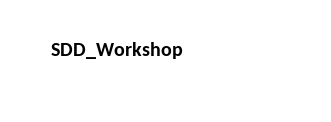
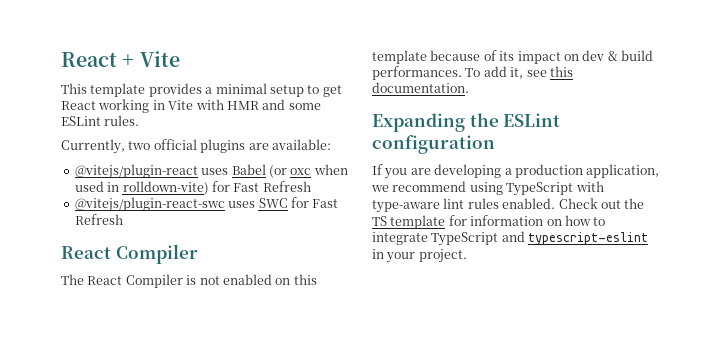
- SDD_Workshop
+ React + Vite
+ This template provides a minimal setup to get React working in Vite with HMR and some ESLint rules.
+ Currently, two official plugins are available:
+ @vitejs/plugin-react uses Babel (or oxc when used in rolldown-vite) for Fast Refresh
+ @vitejs/plugin-react-swc uses SWC for Fast Refresh
+ React Compiler
+ The React Compiler is not enabled on this template because of its impact on dev & build performances. To add it, see this documentation.
+ Expanding the ESLint configuration
+ If you are developing a production application, we recommend using TypeScript with type-aware lint rules enabled. Check out the TS template for information on how to integrate TypeScript and typescript-eslint in your project.

